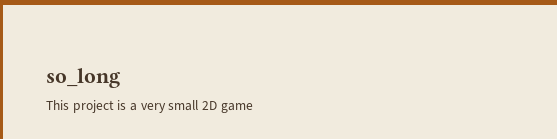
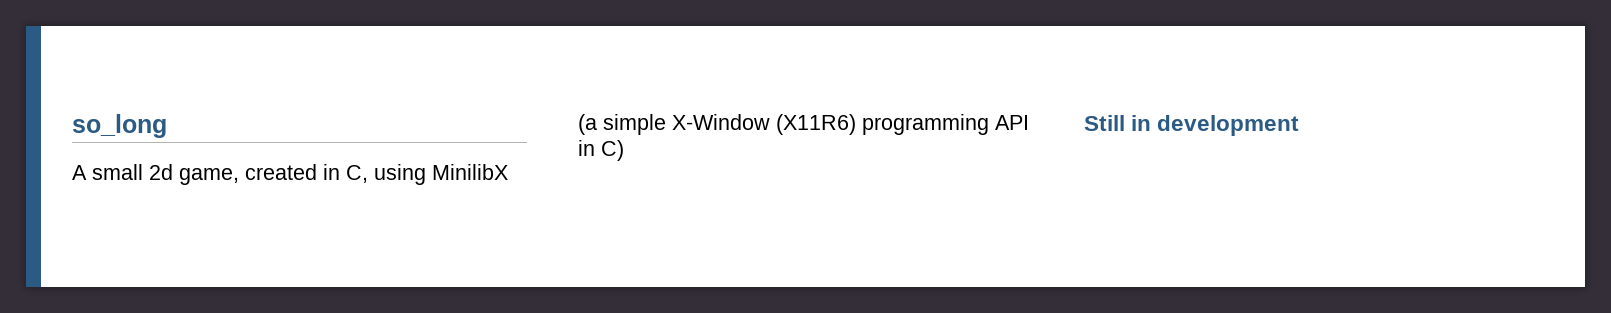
- This project is a very small 2D game
+ A small 2d game, created in C, using MinilibX (a simple X-Window (X11R6) programming API in C)
+ Still in development

